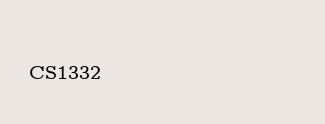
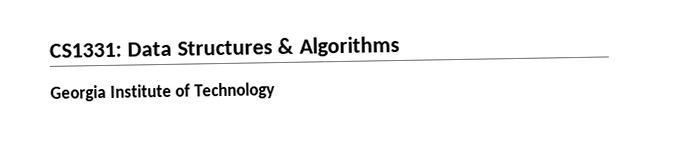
- CS1332
+ CS1331: Data Structures & Algorithms
+ Georgia Institute of Technology

